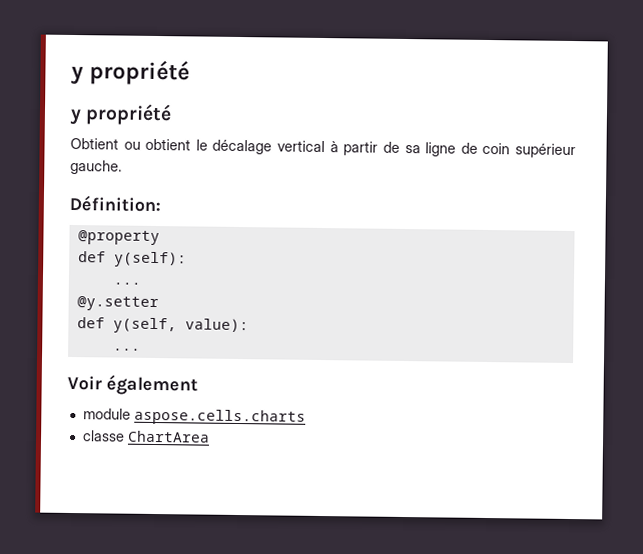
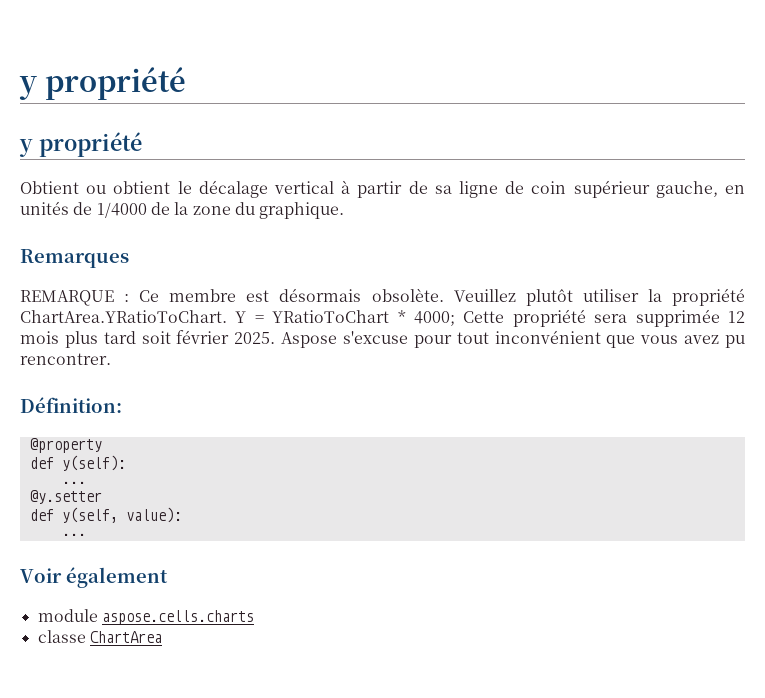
- Obtient ou obtient le décalage vertical à partir de sa ligne de coin supérieur gauche.
+ Obtient ou obtient le décalage vertical à partir de sa ligne de coin supérieur gauche, en unités de 1/4000 de la zone du graphique.
+ Remarques
+ REMARQUE : Ce membre est désormais obsolète. Veuillez plutôt utiliser la propriété ChartArea.YRatioToChart. Y = YRatioToChart * 4000; Cette propriété sera supprimée 12 mois plus tard soit février 2025. Aspose s'excuse pour tout inconvénient que vous avez pu rencontrer.

